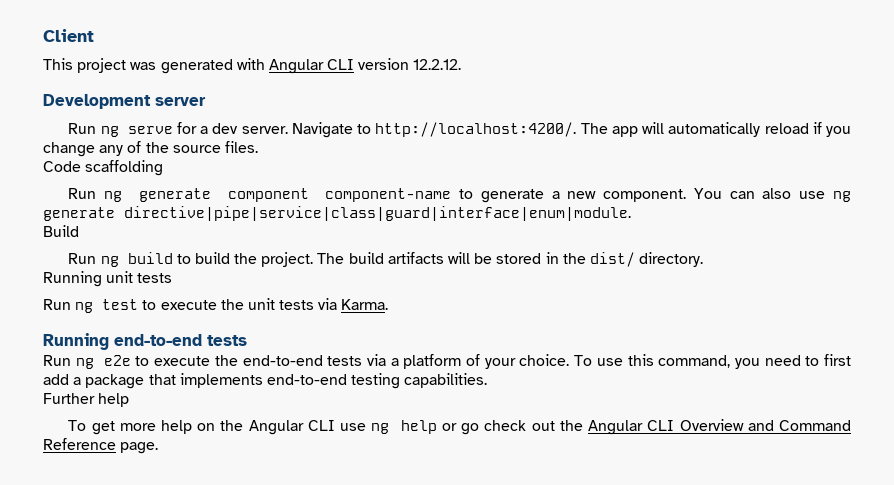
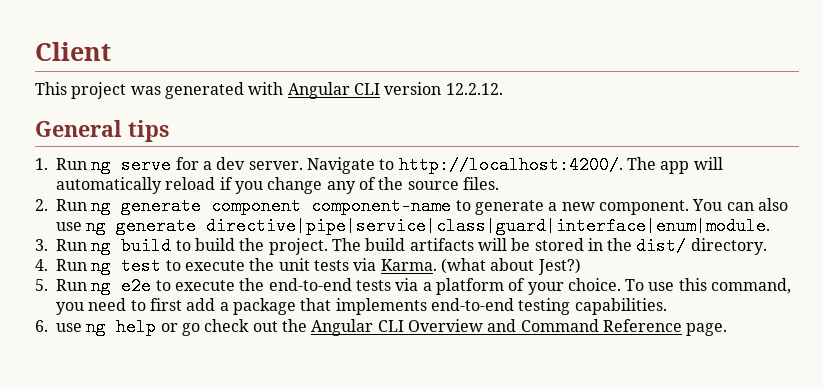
- Development server
- Run ng serve for a dev server.
+ General tips
+ 1. Run ng serve for a dev server.
- Code scaffolding
- Run ng generate component component-name to generate a new component.
+ 2. Run ng generate component component-name to generate a new component.
- Build
- Run ng build to build the project.
+ 3. Run ng build to build the project.
- Running unit tests
- Run ng test to execute the unit tests via Karma.
- Running end-to-end tests
- Run ng e2e to execute the end-to-end tests via a platform of your choice.
+ 4. Run ng test to execute the unit tests via Karma. (what about Jest?)
+ 5. Run ng e2e to execute the end-to-end tests via a platform of your choice.
- Further help
- To get more help on the Angular CLI use ng help or go check out the Angular CLI Overview and Command Reference page.
+ 6. use ng help or go check out the Angular CLI Overview and Command Reference page.

